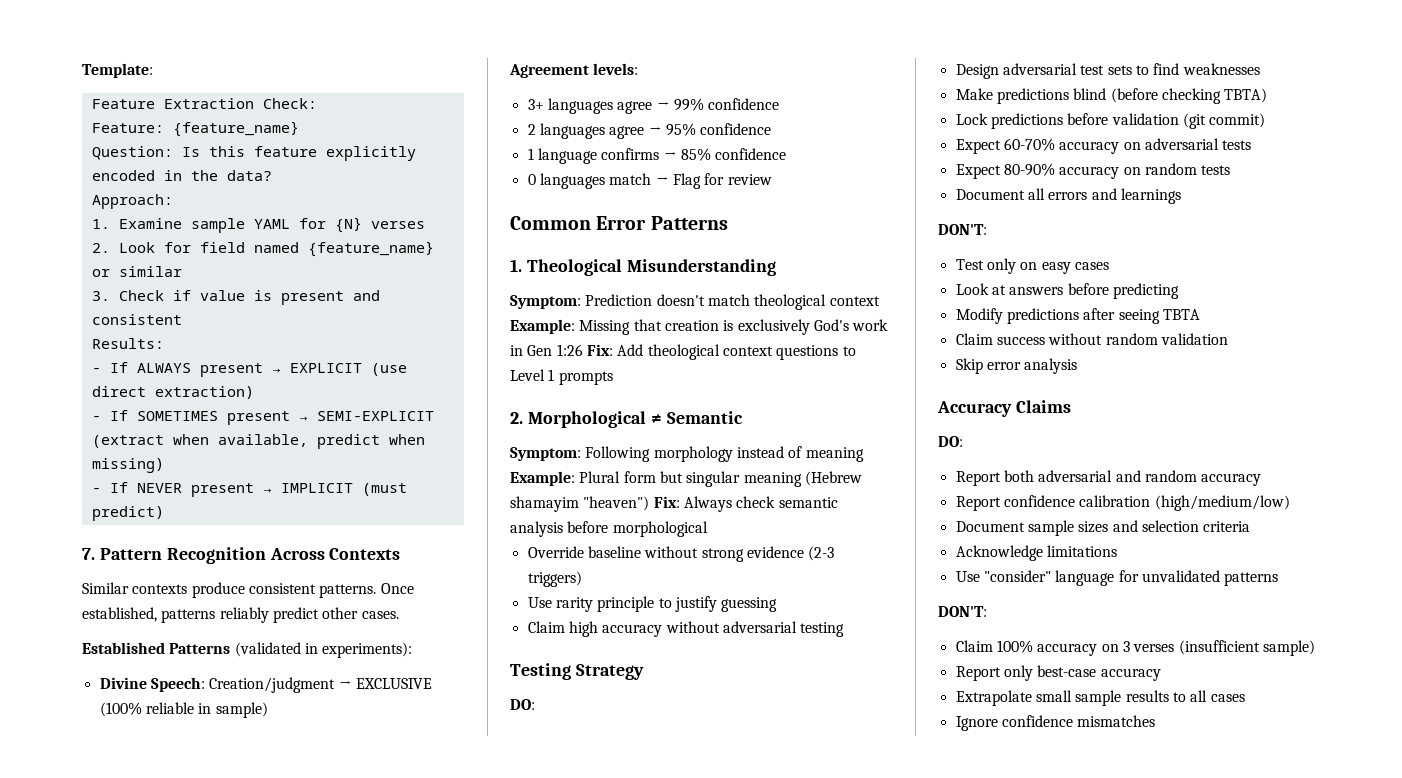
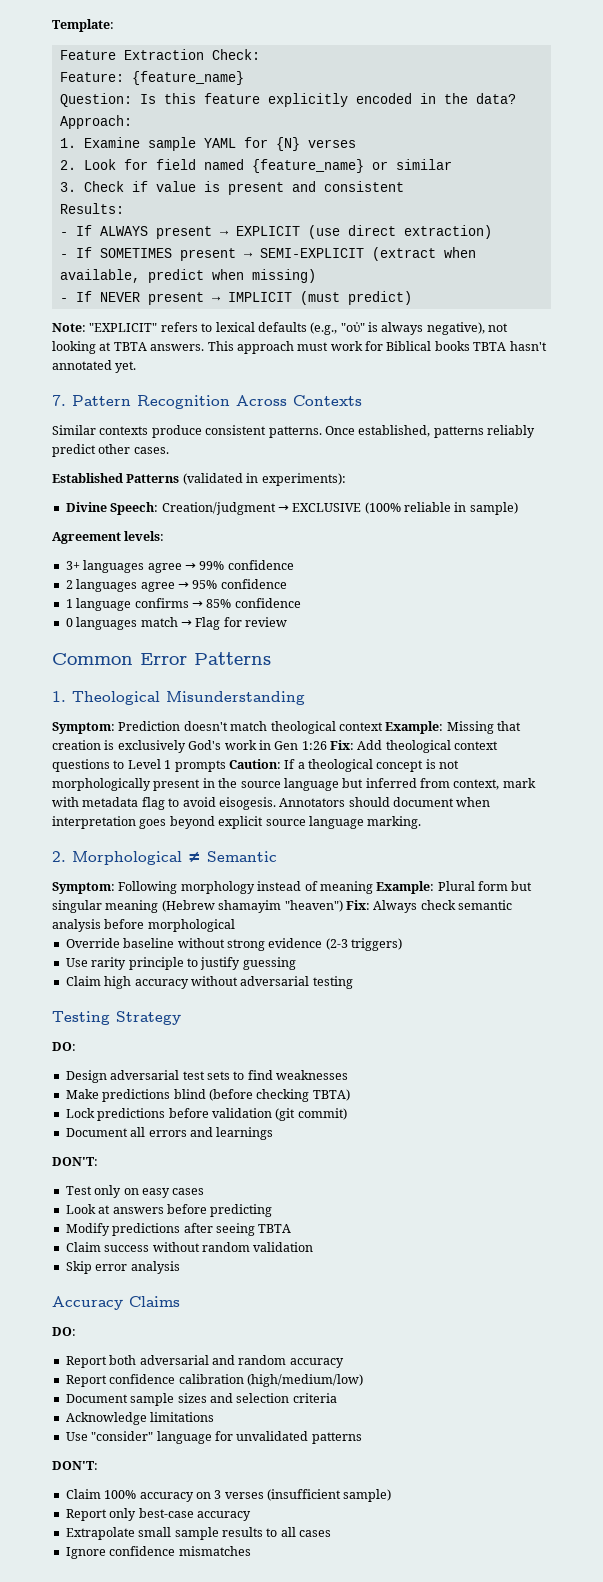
+ Note: "EXPLICIT" refers to lexical defaults (e.g., "οὐ" is always negative), not looking at TBTA answers. This approach must work for Biblical books TBTA hasn't annotated yet.
- Symptom: Prediction doesn't match theological context Example: Missing that creation is exclusively God's work in Gen 1:26 Fix: Add theological context questions to Level 1 prompts
+ Symptom: Prediction doesn't match theological context Example: Missing that creation is exclusively God's work in Gen 1:26 Fix: Add theological context questions to Level 1 prompts Caution: If a theological concept is not morphologically present in the source language but inferred from context, mark with metadata flag to avoid eisogesis. Annotators should document when interpretation goes beyond explicit source language marking.
- Expect 60-70% accuracy on adversarial tests
- Expect 80-90% accuracy on random tests

